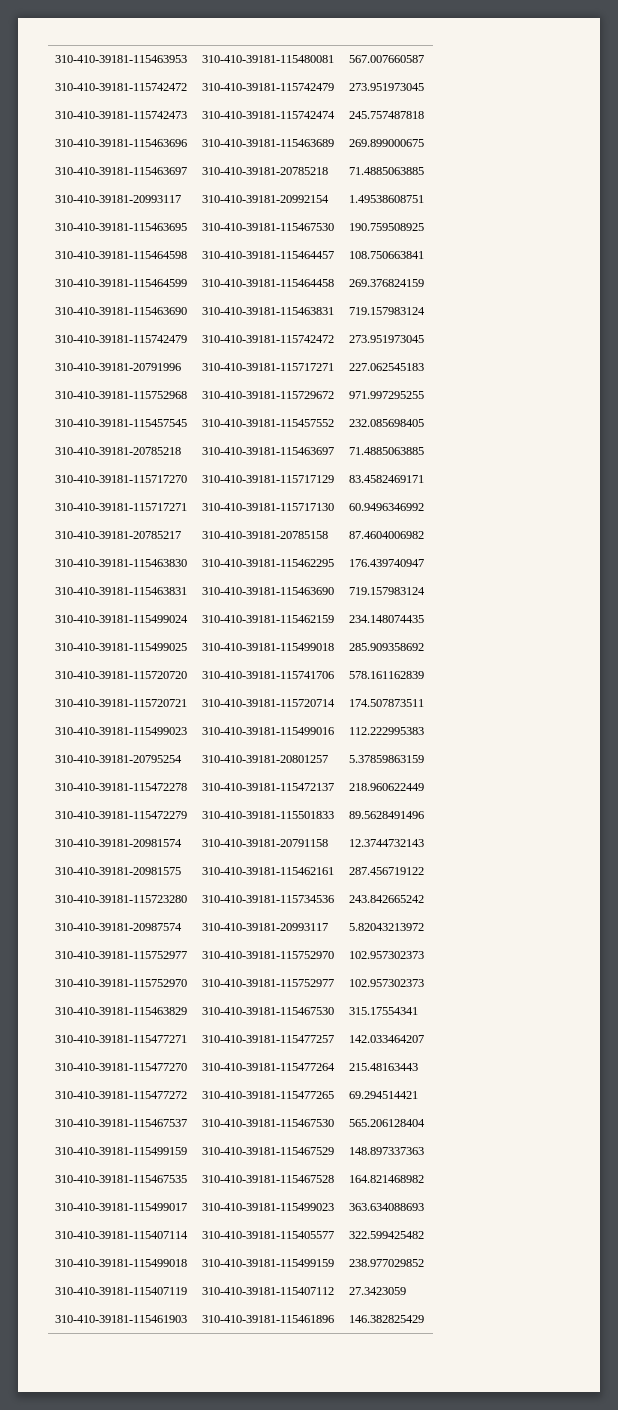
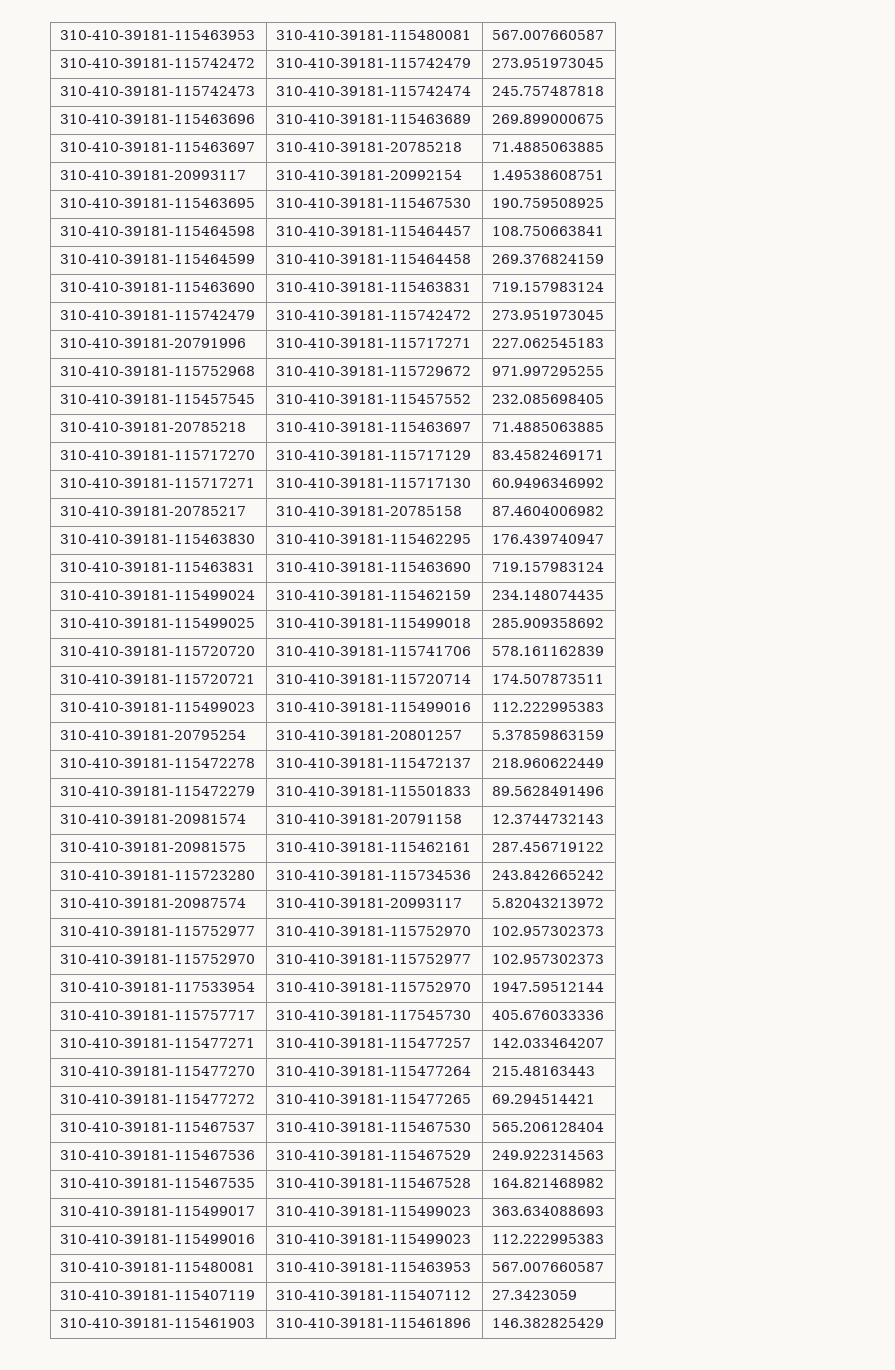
- 310-410-39181-115463829 | 310-410-39181-115467530 | 315.17554341
+ 310-410-39181-117533954 | 310-410-39181-115752970 | 1947.59512144
+ 310-410-39181-115757717 | 310-410-39181-117545730 | 405.676033336
- 310-410-39181-115499159 | 310-410-39181-115467529 | 148.897337363
+ 310-410-39181-115467536 | 310-410-39181-115467529 | 249.922314563
- 310-410-39181-115407114 | 310-410-39181-115405577 | 322.599425482
- 310-410-39181-115499018 | 310-410-39181-115499159 | 238.977029852
+ 310-410-39181-115499016 | 310-410-39181-115499023 | 112.222995383
+ 310-410-39181-115480081 | 310-410-39181-115463953 | 567.007660587

